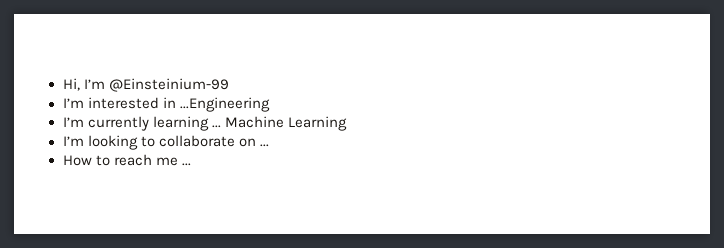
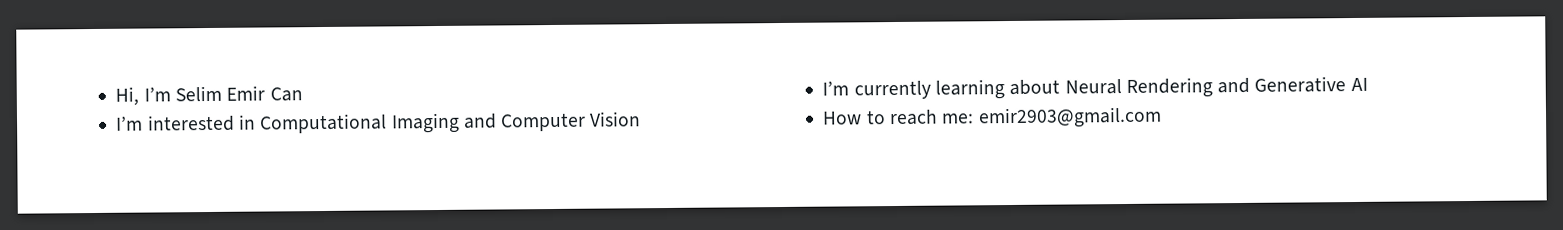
- Hi, I’m @Einsteinium-99
+ Hi, I’m Selim Emir Can
- I’m interested in ...Engineering
- I’m currently learning ... Machine Learning
- I’m looking to collaborate on ...
+ I’m interested in Computational Imaging and Computer Vision
+ I’m currently learning about Neural Rendering and Generative AI
- How to reach me ...
+ How to reach me: emir2903@gmail.com

